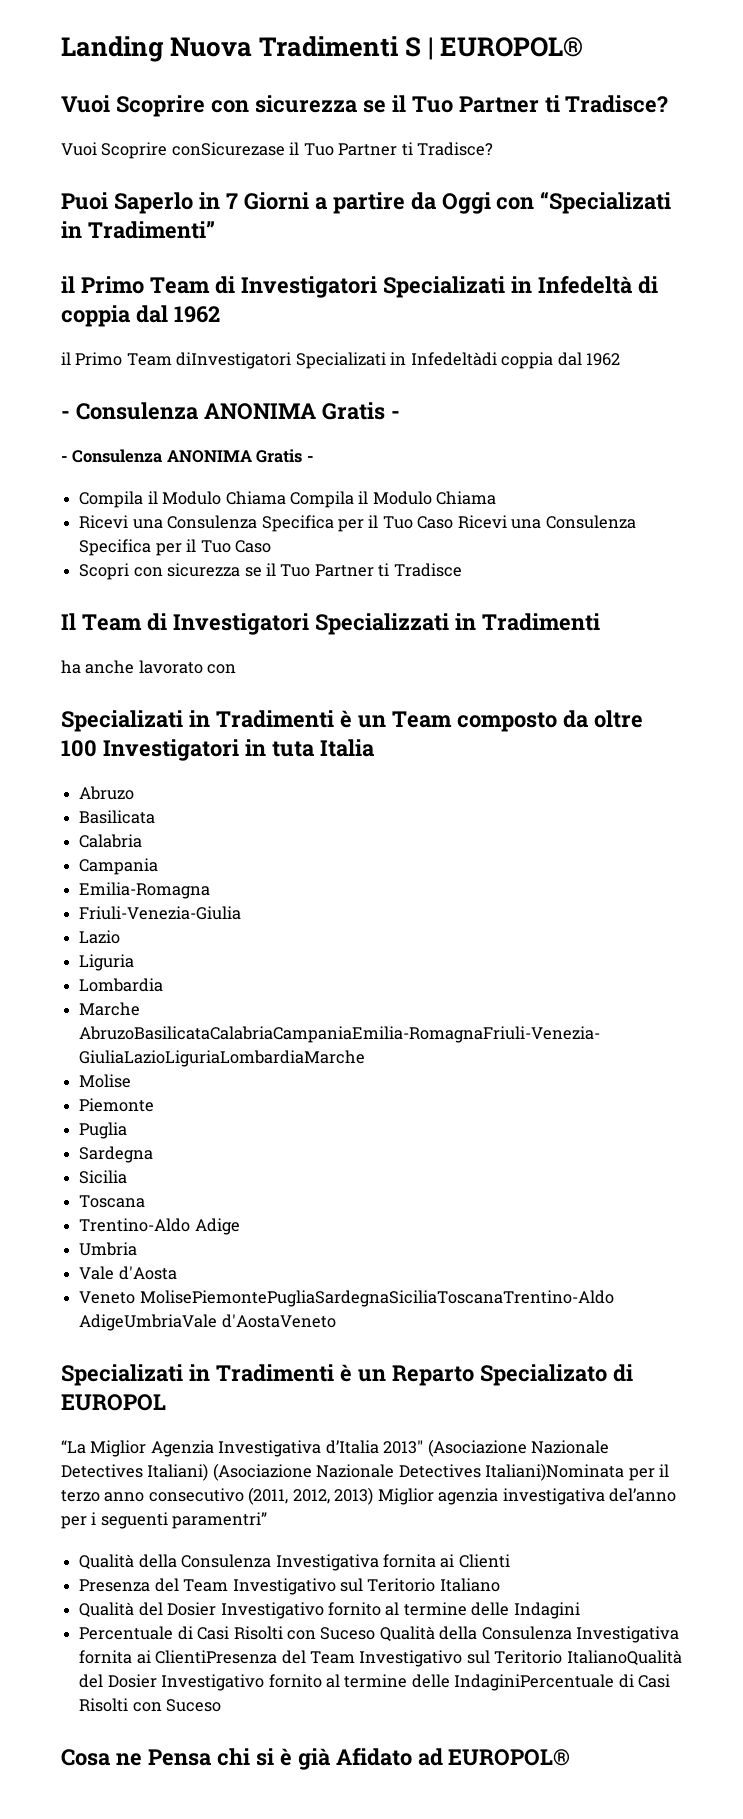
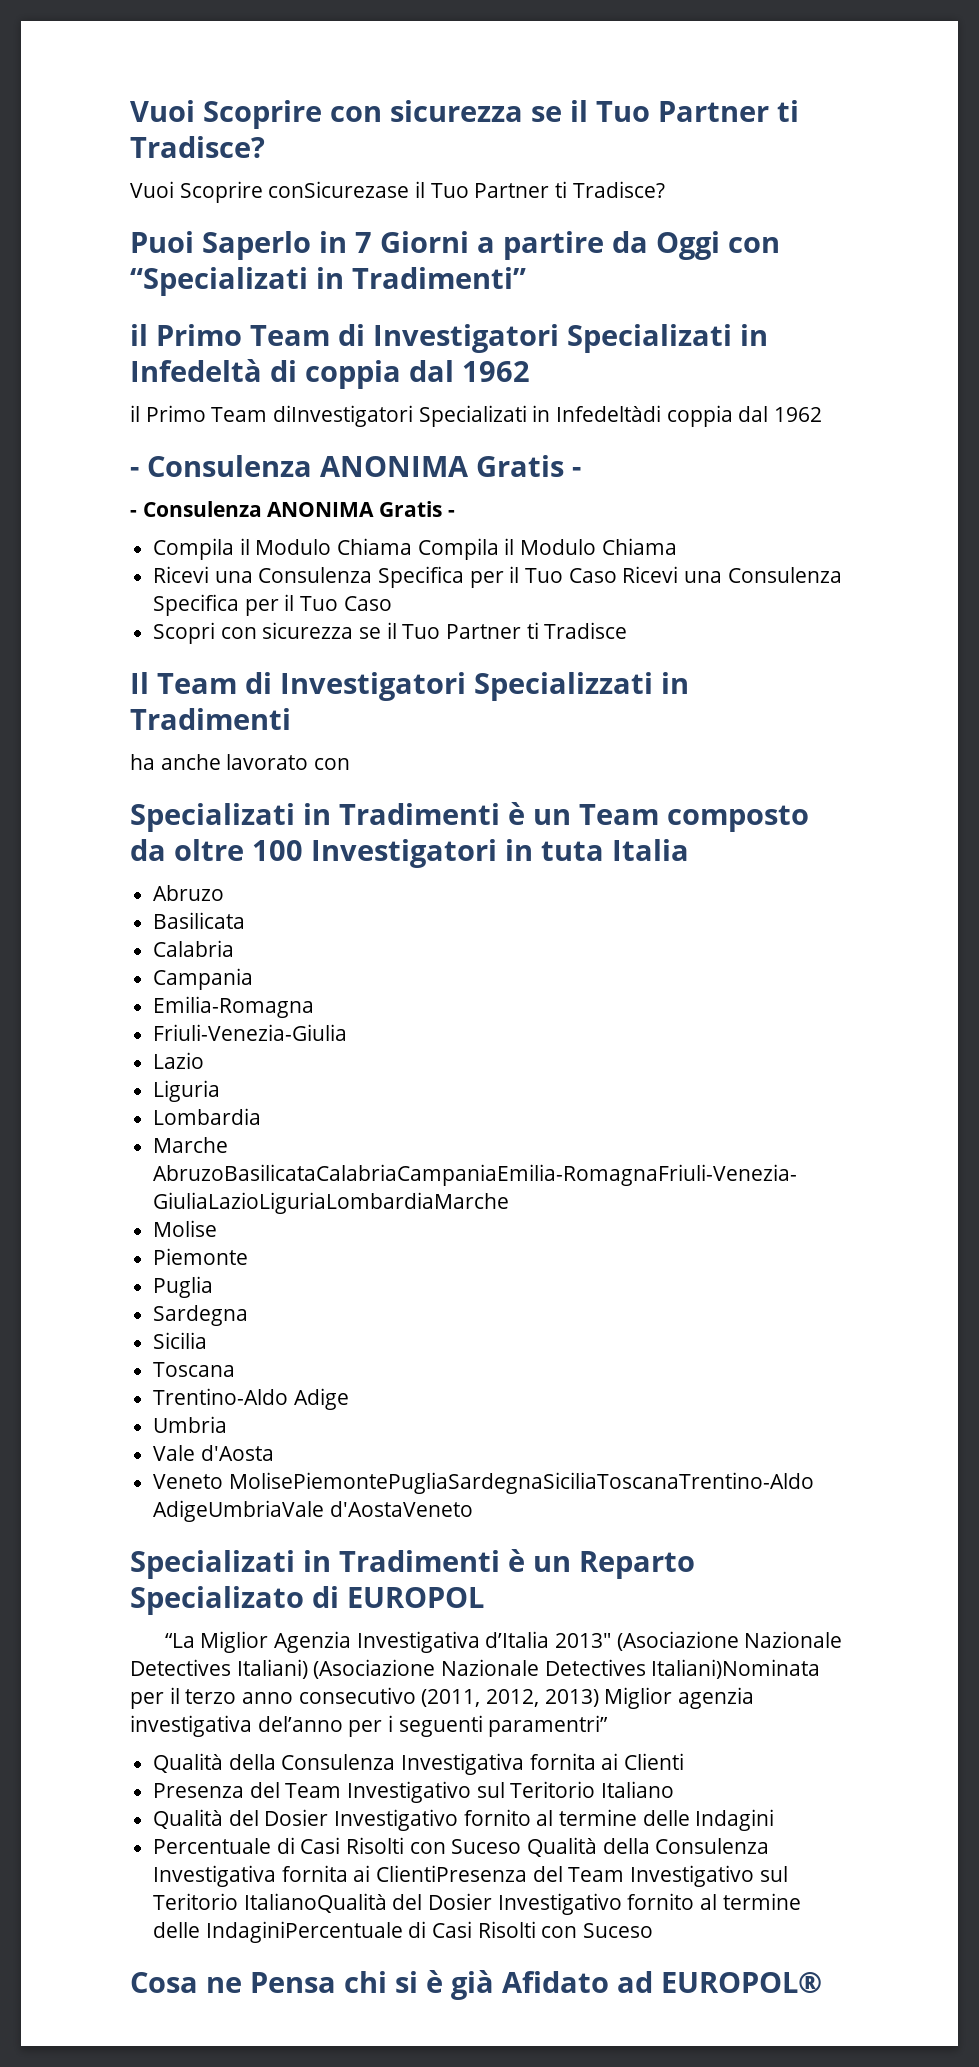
- Landing Nuova Tradimenti S | EUROPOL®

